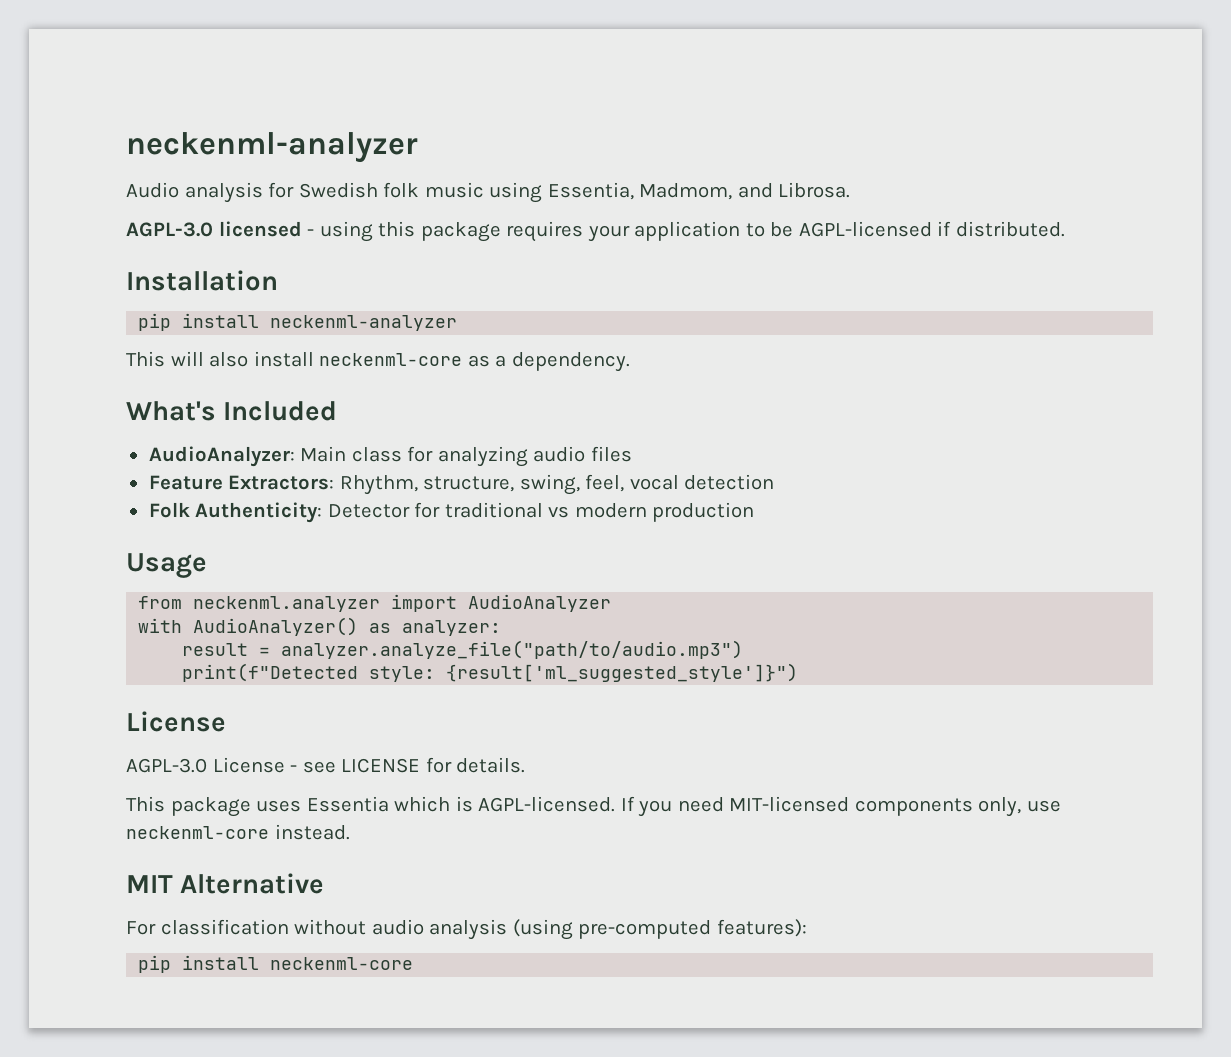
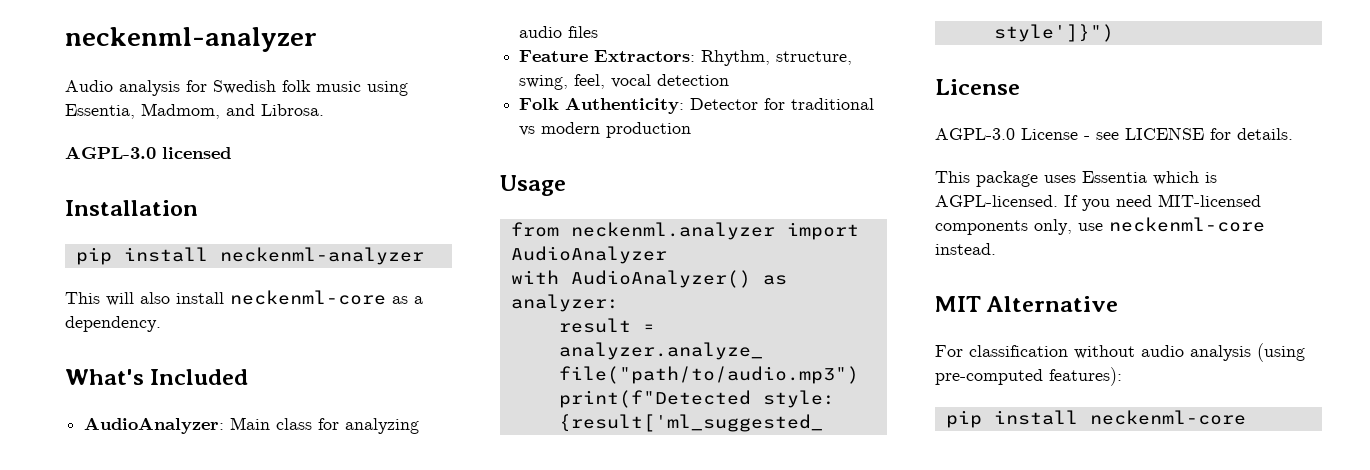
- AGPL-3.0 licensed - using this package requires your application to be AGPL-licensed if distributed.
+ AGPL-3.0 licensed

